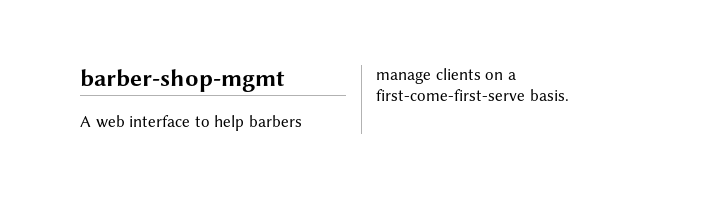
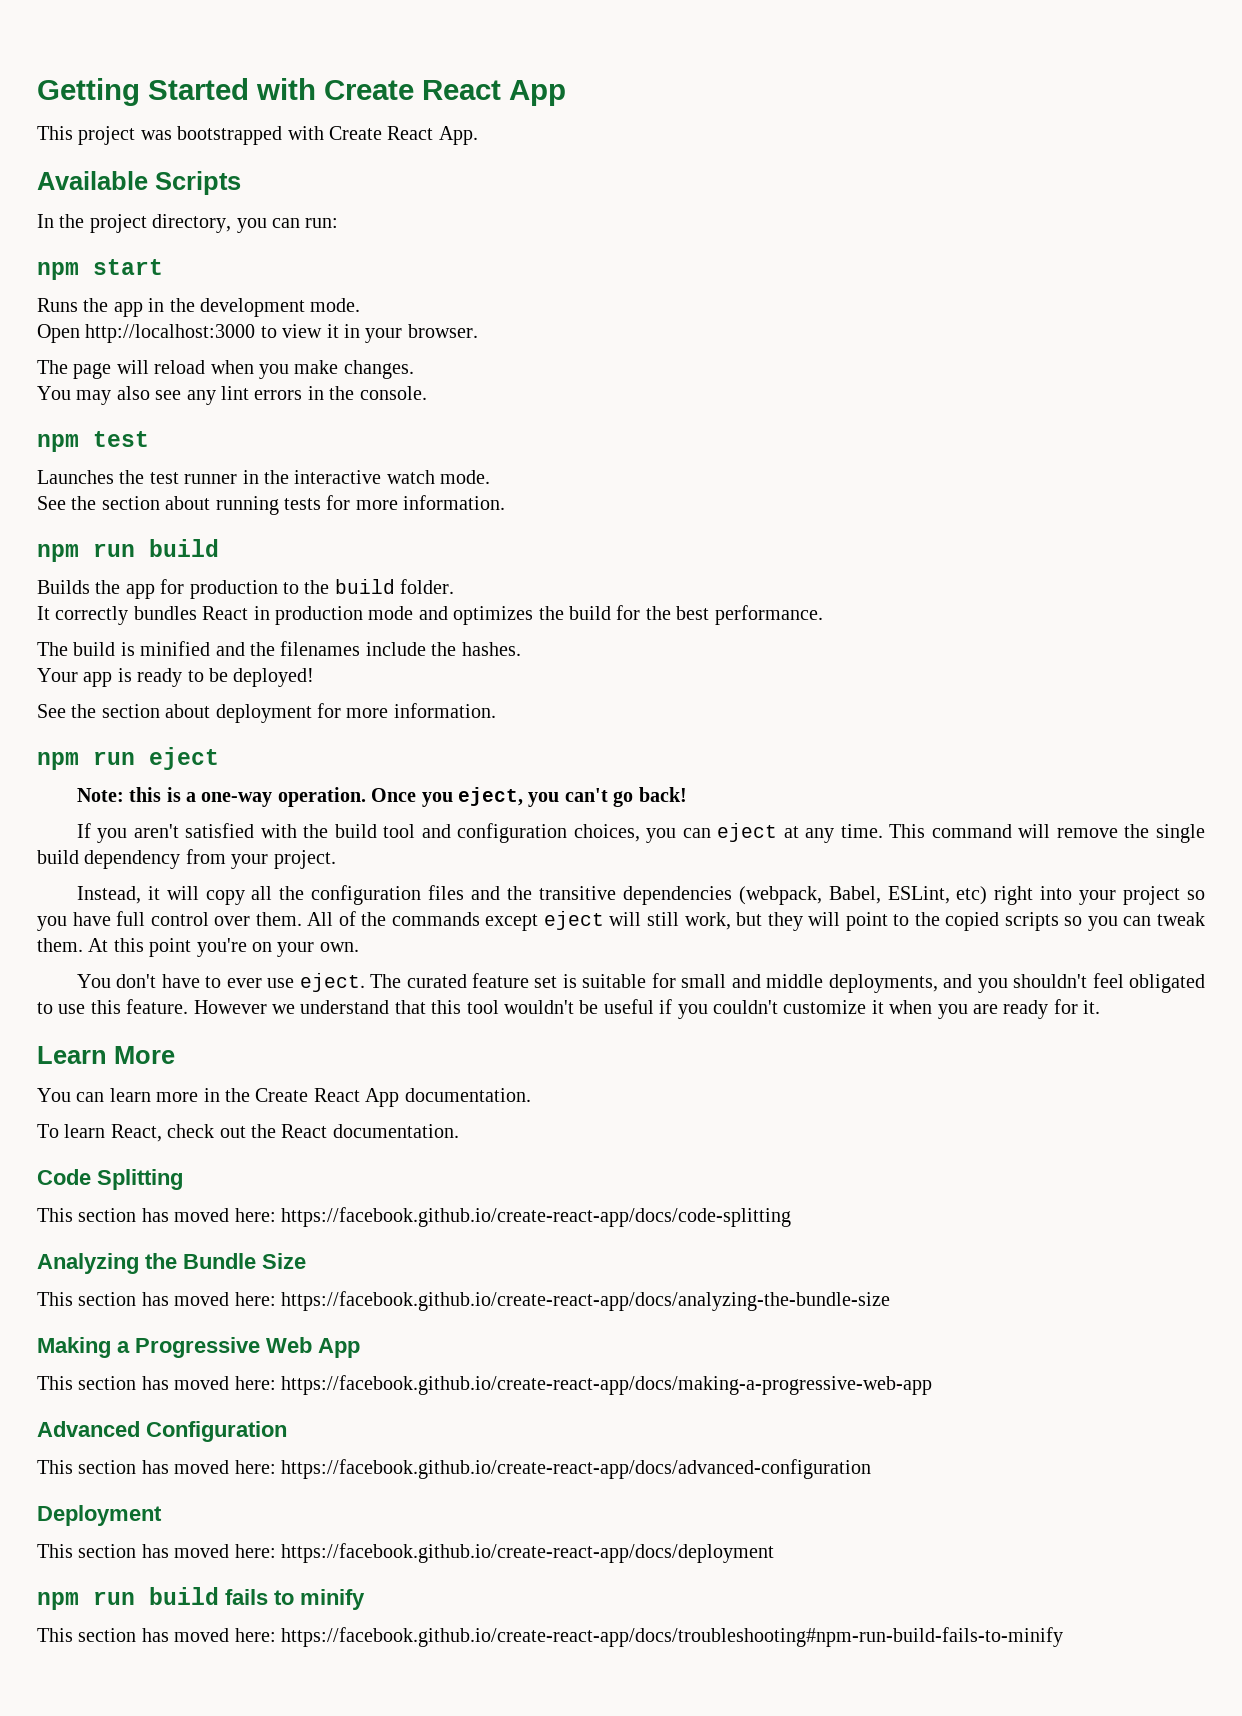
- barber-shop-mgmt
- A web interface to help barbers manage clients on a first-come-first-serve basis.
+ Getting Started with Create React App
+ This project was bootstrapped with Create React App.
+ Available Scripts
+ In the project directory, you can run:
+ npm start
+ Runs the app in the development mode.
+ Open http://localhost:3000 to view it in your browser.
+ The page will reload when you make changes.
+ You may also see any lint errors in the console.
+ npm test
+ Launches the test runner in the interactive watch mode.
+ See the section about running tests for more information.
+ npm run build
+ Builds the app for production to the build folder.
+ It correctly bundles React in production mode and optimizes the build for the best performance.
+ The build is minified and the filenames include the hashes.
+ Your app is ready to be deployed!
+ See the section about deployment for more information.
+ npm run eject
+ Note: this is a one-way operation. Once you eject, you can't go back!
+ If you aren't satisfied with the build tool and configuration choices, you can eject at any time. This command will remove the single build dependency from your project.
+ Instead, it will copy all the configuration files and the transitive dependencies (webpack, Babel, ESLint, etc) right into your project so you have full control over them. All of the commands except eject will still work, but they will point to the copied scripts so you can tweak them. At this point you're on your own.
+ You don't have to ever use eject. The curated feature set is suitable for small and middle deployments, and you shouldn't feel obligated to use this feature. However we understand that this tool wouldn't be useful if you couldn't customize it when you are ready for it.
+ Learn More
+ You can learn more in the Create React App documentation.
+ To learn React, check out the React documentation.
+ Code Splitting
+ This section has moved here: https://facebook.github.io/create-react-app/docs/code-splitting
+ Analyzing the Bundle Size
+ This section has moved here: https://facebook.github.io/create-react-app/docs/analyzing-the-bundle-size
+ Making a Progressive Web App
+ This section has moved here: https://facebook.github.io/create-react-app/docs/making-a-progressive-web-app
+ Advanced Configuration
+ This section has moved here: https://facebook.github.io/create-react-app/docs/advanced-configuration
+ Deployment
+ This section has moved here: https://facebook.github.io/create-react-app/docs/deployment
+ npm run build fails to minify
+ This section has moved here: https://facebook.github.io/create-react-app/docs/troubleshooting#npm-run-build-fails-to-minify

